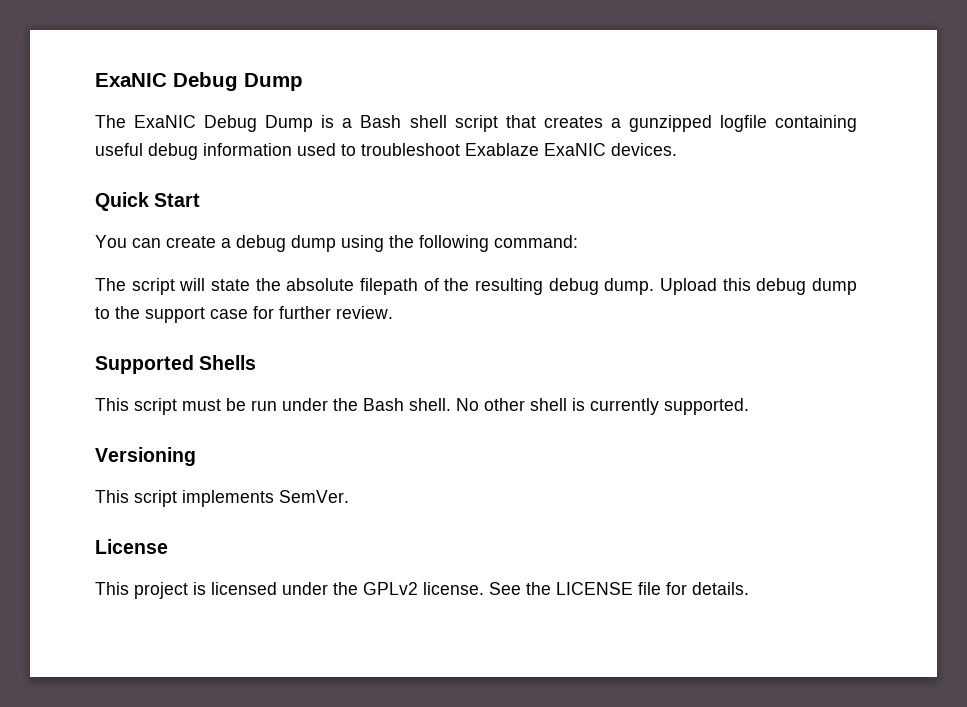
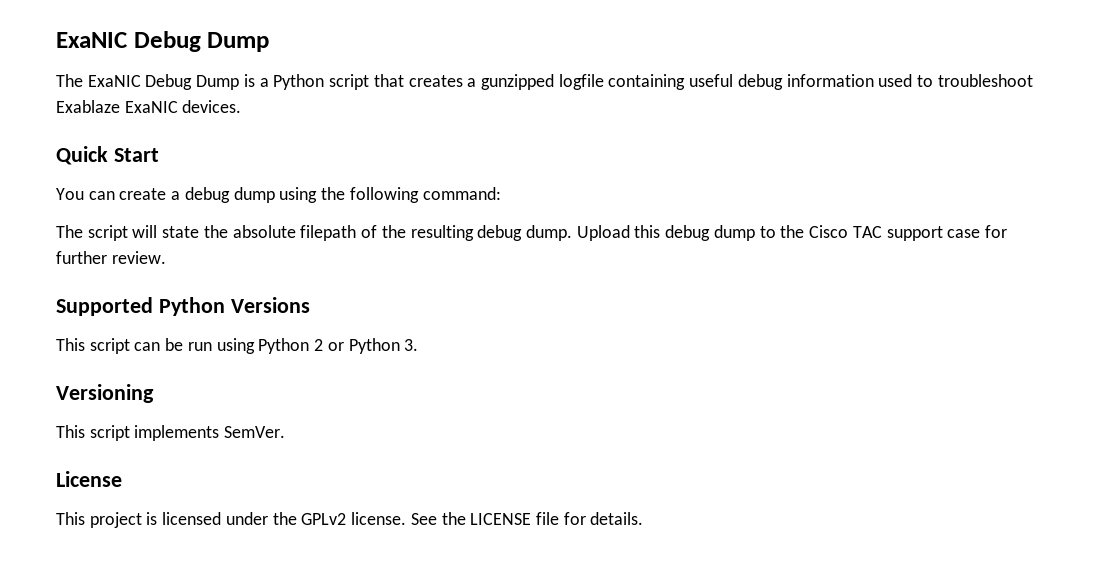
- The ExaNIC Debug Dump is a Bash shell script that creates a gunzipped logfile containing useful debug information used to troubleshoot Exablaze ExaNIC devices.
+ The ExaNIC Debug Dump is a Python script that creates a gunzipped logfile containing useful debug information used to troubleshoot Exablaze ExaNIC devices.
- Upload this debug dump to the support case for further review.
+ Upload this debug dump to the Cisco TAC support case for further review.
- Supported Shells
- This script must be run under the Bash shell. No other shell is currently supported.
+ Supported Python Versions
+ This script can be run using Python 2 or Python 3.

